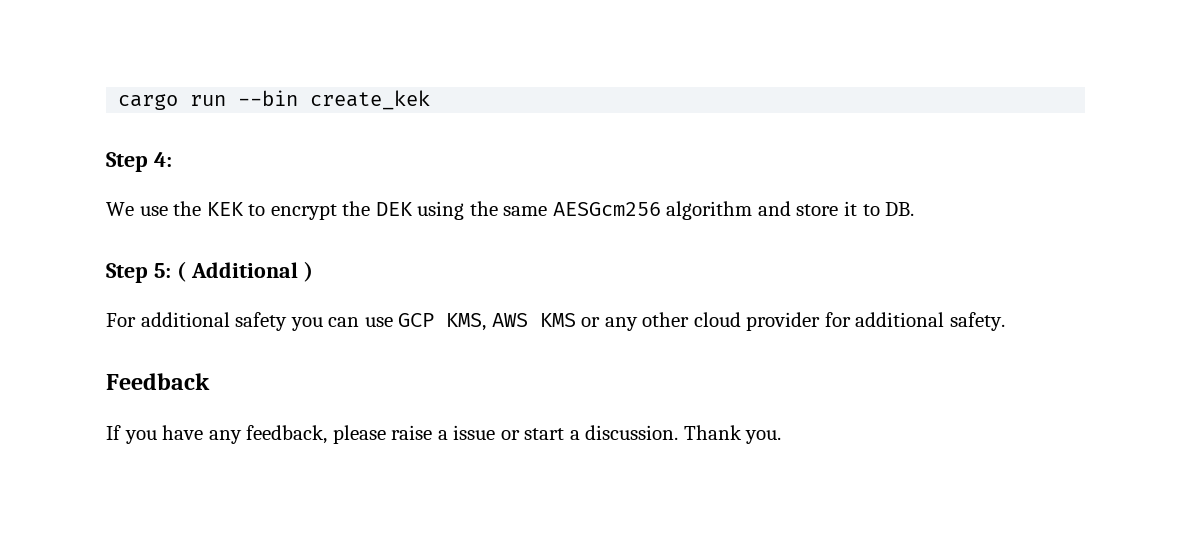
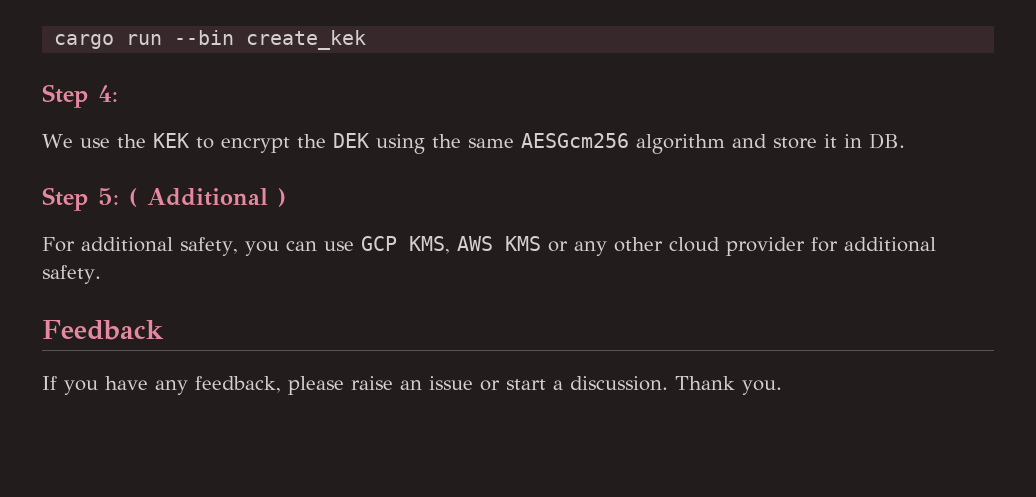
- We use the KEK to encrypt the DEK using the same AESGcm256 algorithm and store it to DB.
+ We use the KEK to encrypt the DEK using the same AESGcm256 algorithm and store it in DB.
- For additional safety you can use GCP KMS, AWS KMS or any other cloud provider for additional safety.
+ For additional safety, you can use GCP KMS, AWS KMS or any other cloud provider for additional safety.
- If you have any feedback, please raise a issue or start a discussion.
+ If you have any feedback, please raise an issue or start a discussion.

